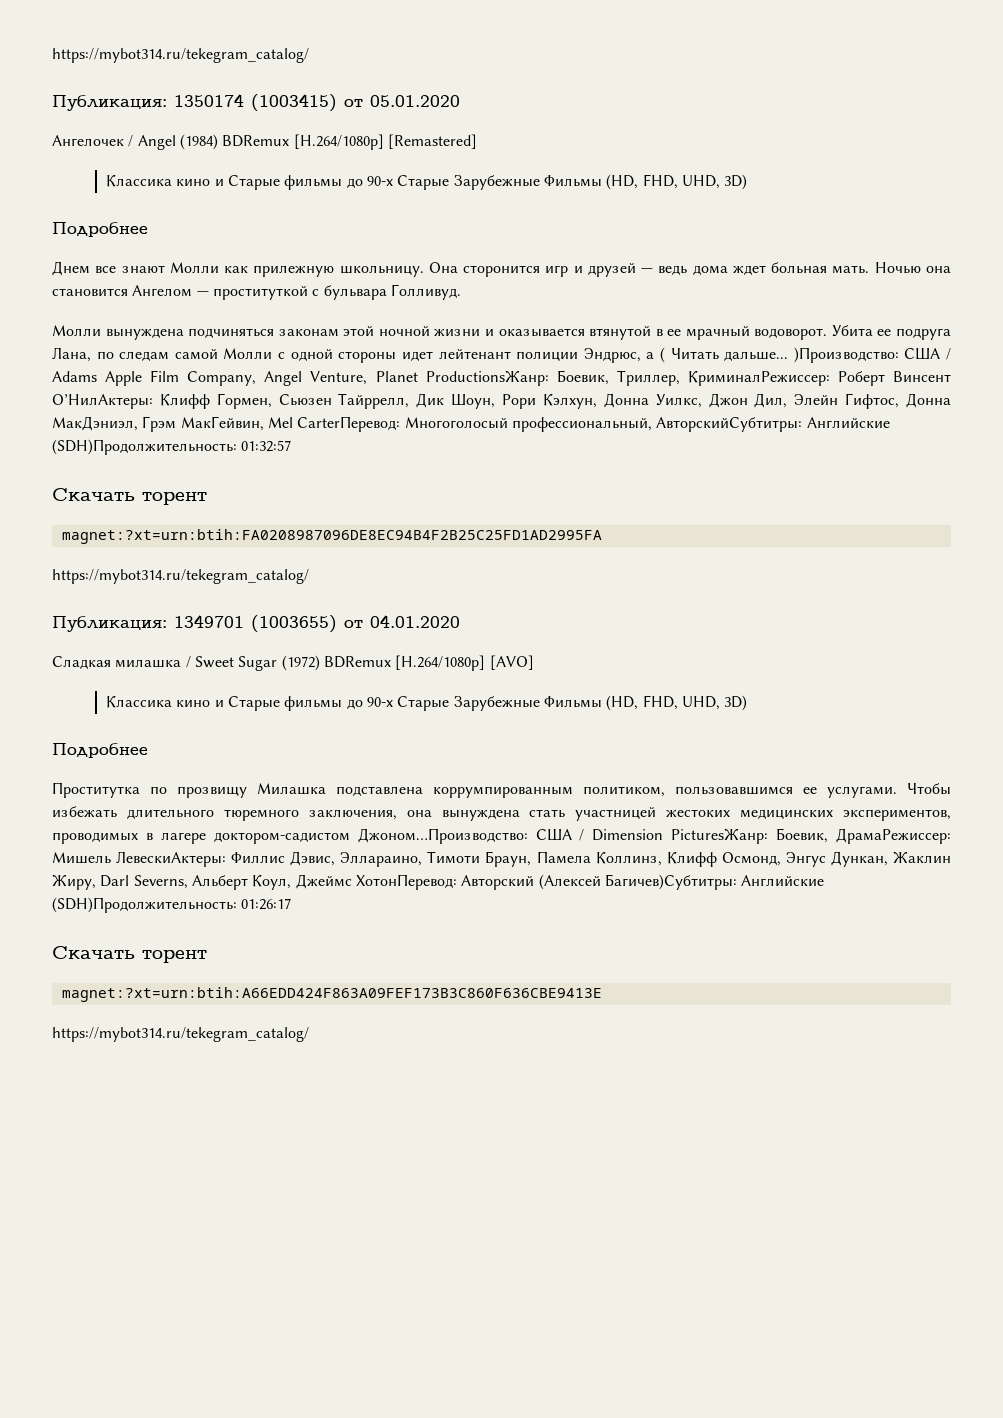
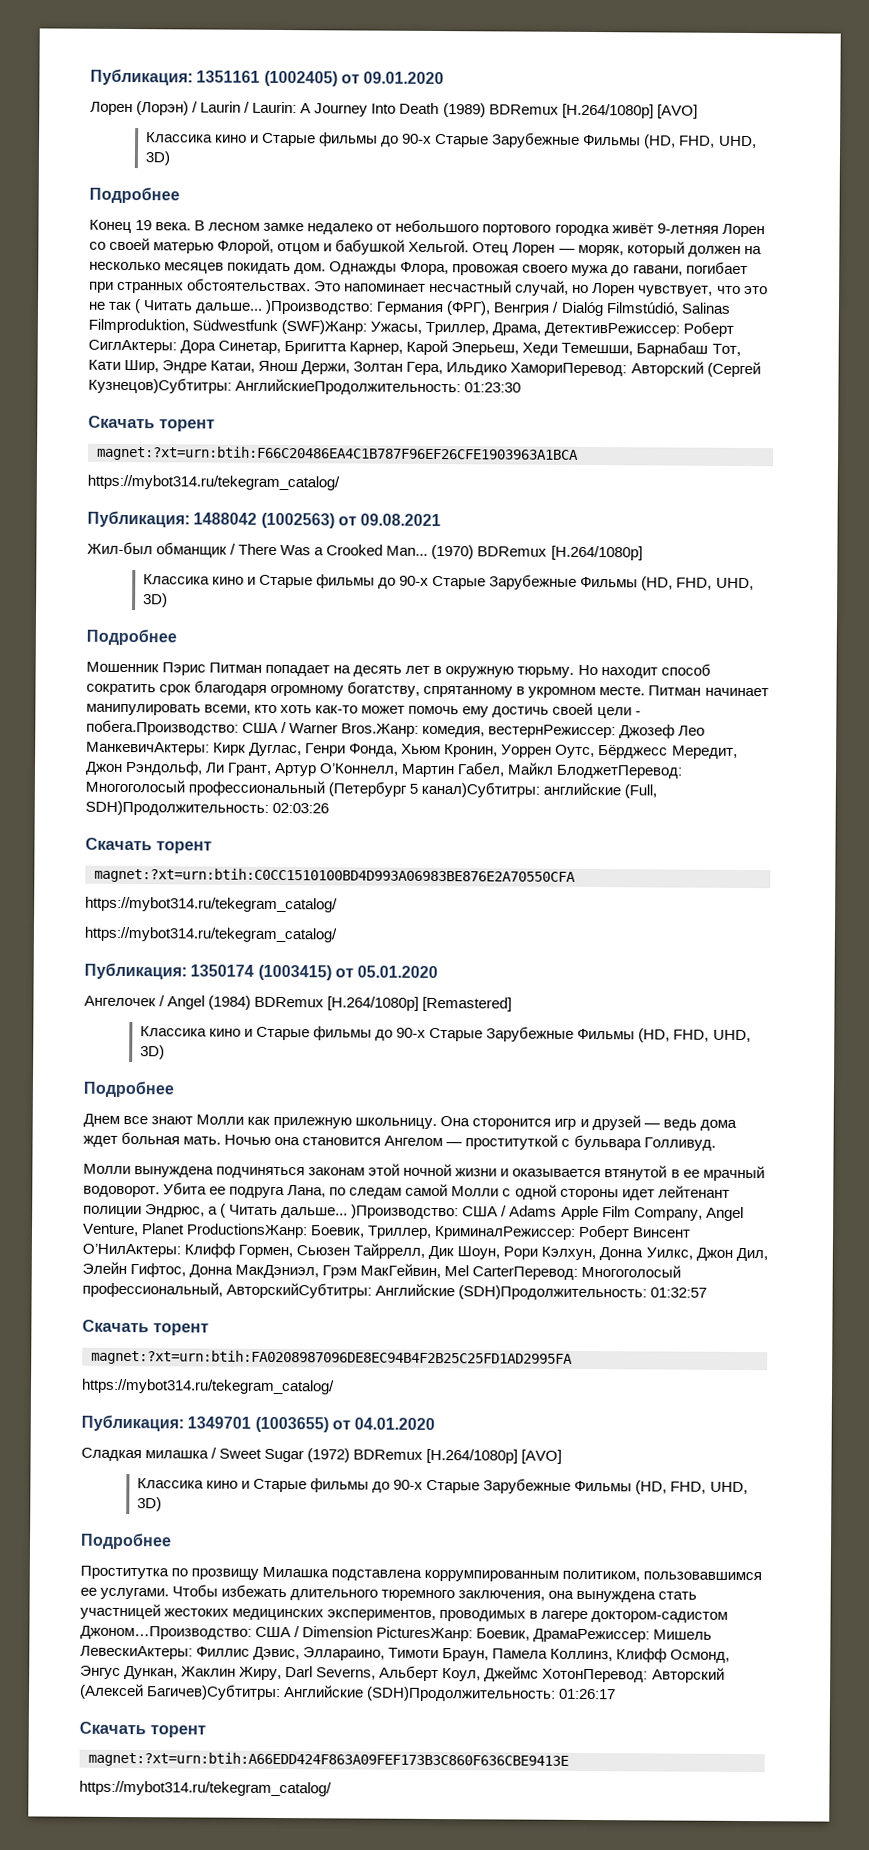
+ Публикация: 1351161 (1002405) от 09.01.2020
+ Лорен (Лорэн) / Laurin / Laurin: A Journey Into Death (1989) BDRemux [H.264/1080p] [AVO]
+ Классика кино и Старые фильмы до 90-х Старые Зарубежные Фильмы (HD, FHD, UHD, 3D)
+ Подробнее
+ Конец 19 века. В лесном замке недалеко от небольшого портового городка живёт 9-летняя Лорен со своей матерью Флорой, отцом и бабушкой Хельгой. Отец Лорен — моряк, который должен на несколько месяцев покидать дом. Однажды Флора, провожая своего мужа до гавани, погибает при странных обстоятельствах. Это напоминает несчастный случай, но Лорен чувствует, что это не так ( Читать дальше... )Производство: Германия (ФРГ), Венгрия / Dialóg Filmstúdió, Salinas Filmproduktion, Südwestfunk (SWF)Жанр: Ужасы, Триллер, Драма, ДетективРежиссер: Роберт СиглАктеры: Дора Синетар, Бригитта Карнер, Карой Эперьеш, Хеди Темешши, Барнабаш Тот, Кати Шир, Эндре Катаи, Янош Держи, Золтан Гера, Ильдико ХамориПеревод: Авторский (Сергей Кузнецов)Субтитры: АнглийскиеПродолжительность: 01:23:30
+ Скачать торент
+ magnet:?xt=urn:btih:F66C20486EA4C1B787F96EF26CFE1903963A1BCA
+ https://mybot314.ru/tekegram_catalog/
+ Публикация: 1488042 (1002563) от 09.08.2021
+ Жил-был обманщик / There Was a Crooked Man... (1970) BDRemux [H.264/1080p]
+ Классика кино и Старые фильмы до 90-х Старые Зарубежные Фильмы (HD, FHD, UHD, 3D)
+ Подробнее
+ Мошенник Пэрис Питман попадает на десять лет в окружную тюрьму. Но находит способ сократить срок благодаря огромному богатству, спрятанному в укромном месте. Питман начинает манипулировать всеми, кто хоть как-то может помочь ему достичь своей цели - побега.Производство: США / Warner Bros.Жанр: комедия, вестернРежиссер: Джозеф Лео МанкевичАктеры: Кирк Дуглас, Генри Фонда, Хьюм Кронин, Уоррен Оутс, Бёрджесс Мередит, Джон Рэндольф, Ли Грант, Артур О’Коннелл, Мартин Габел, Майкл БлоджетПеревод: Многоголосый профессиональный (Петербург 5 канал)Субтитры: английские (Full, SDH)Продолжительность: 02:03:26
+ Скачать торент
+ magnet:?xt=urn:btih:C0CC1510100BD4D993A06983BE876E2A70550CFA
+ https://mybot314.ru/tekegram_catalog/

